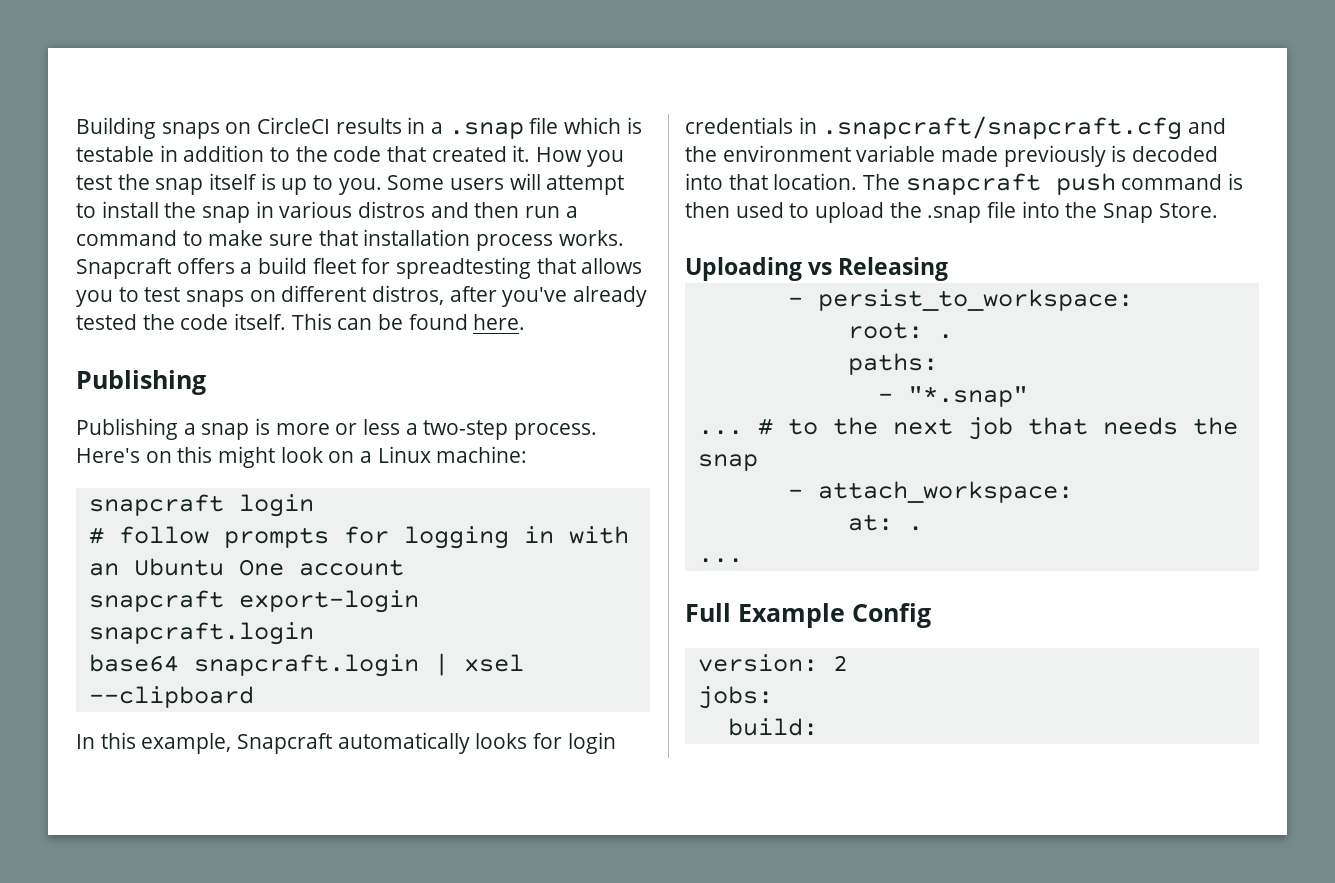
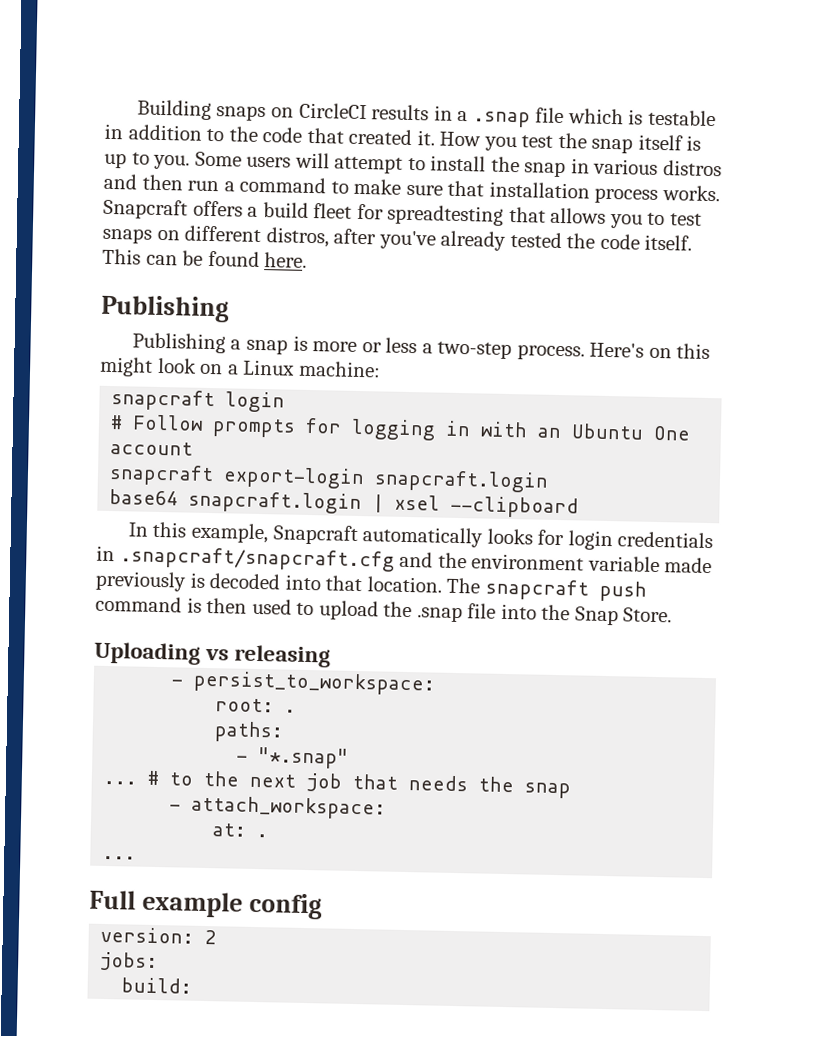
- # follow prompts for logging in with an Ubuntu One account
+ # Follow prompts for logging in with an Ubuntu One account
- Uploading vs Releasing
+ Uploading vs releasing
- Full Example Config
+ Full example config

